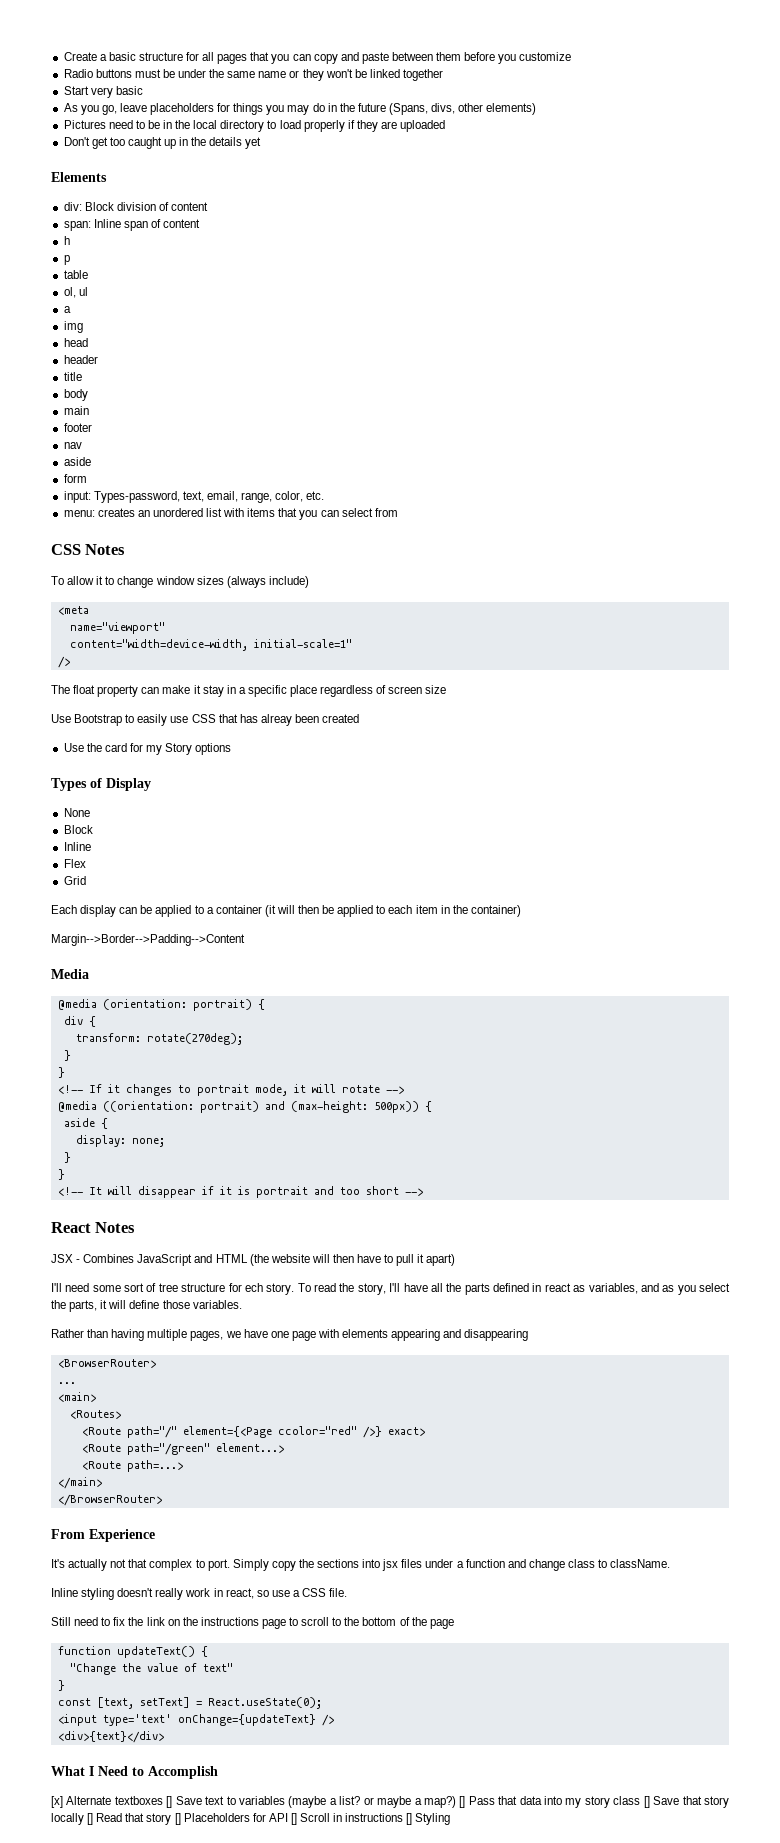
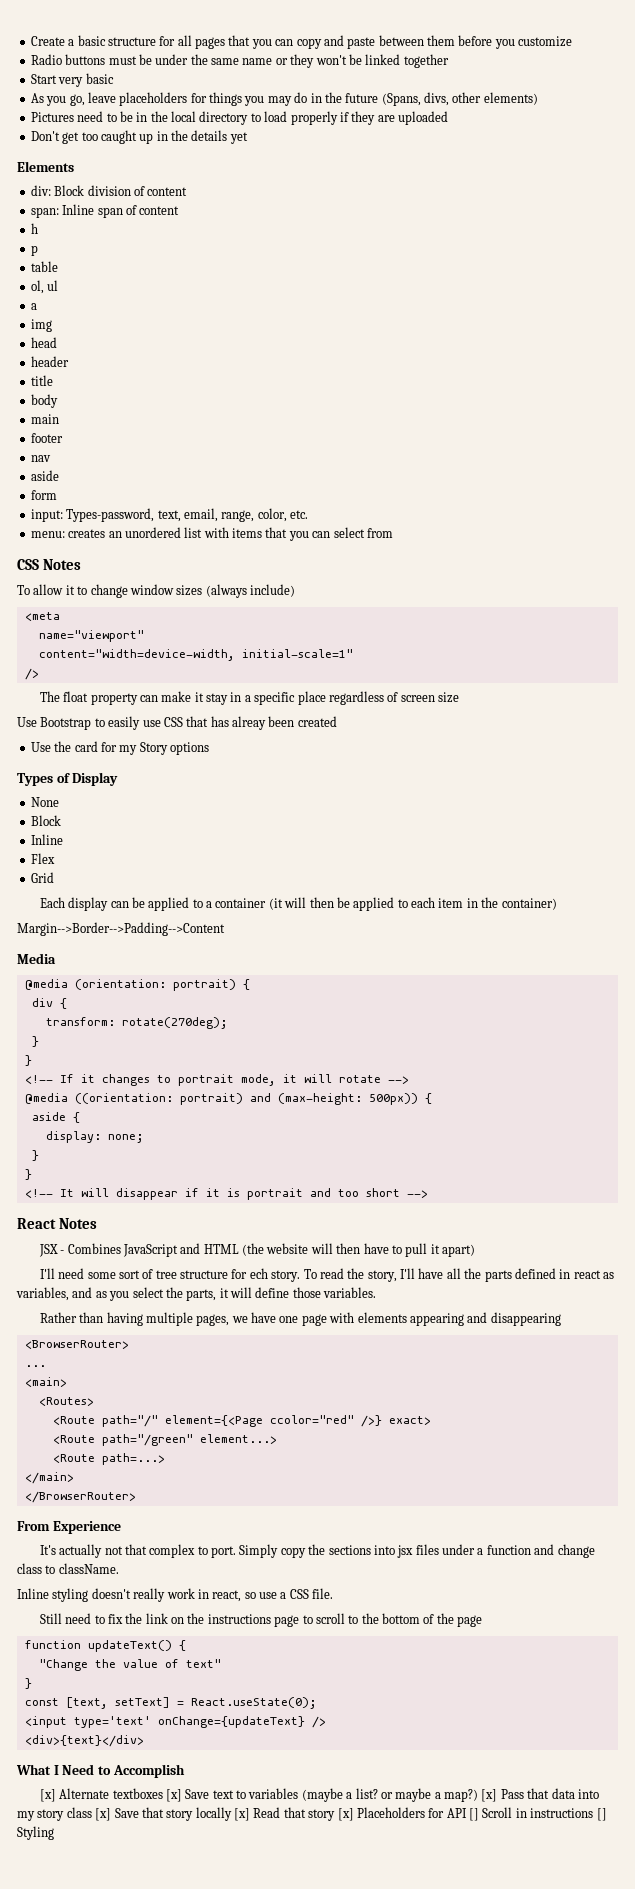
- [x] Alternate textboxes [] Save text to variables (maybe a list? or maybe a map?)
+ [x] Alternate textboxes [x] Save text to variables (maybe a list? or maybe a map?)
- [] Pass that data into my story class [] Save that story locally [] Read that story [] Placeholders for API [] Scroll in instructions [] Styling
+ [x] Pass that data into my story class [x] Save that story locally [x] Read that story [x] Placeholders for API [] Scroll in instructions [] Styling

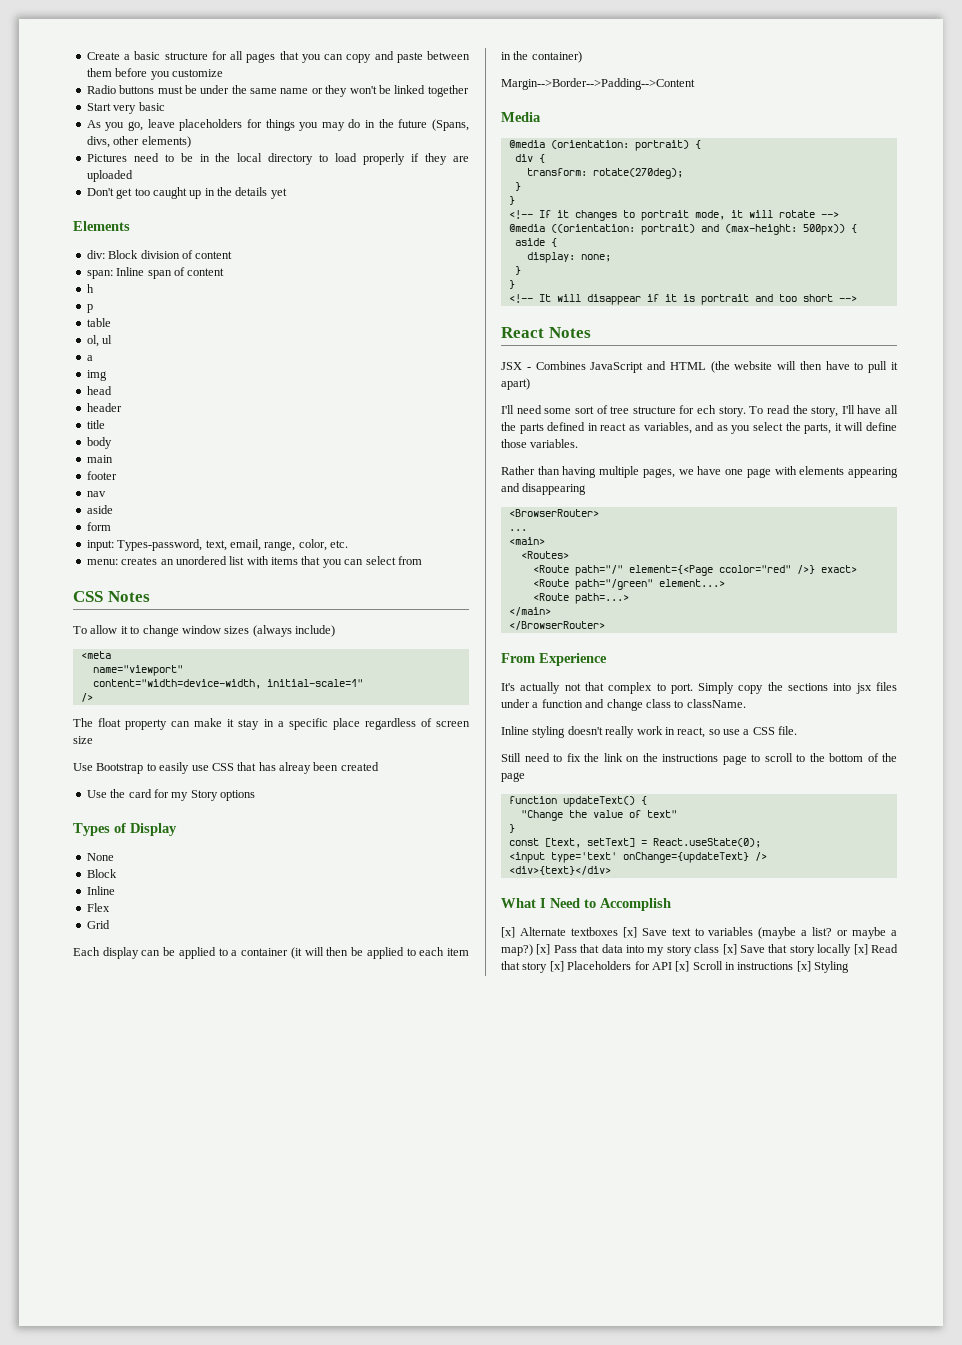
- [x] Pass that data into my story class [x] Save that story locally [x] Read that story [x] Placeholders for API [] Scroll in instructions [] Styling
+ [x] Pass that data into my story class [x] Save that story locally [x] Read that story [x] Placeholders for API [x] Scroll in instructions [x] Styling

